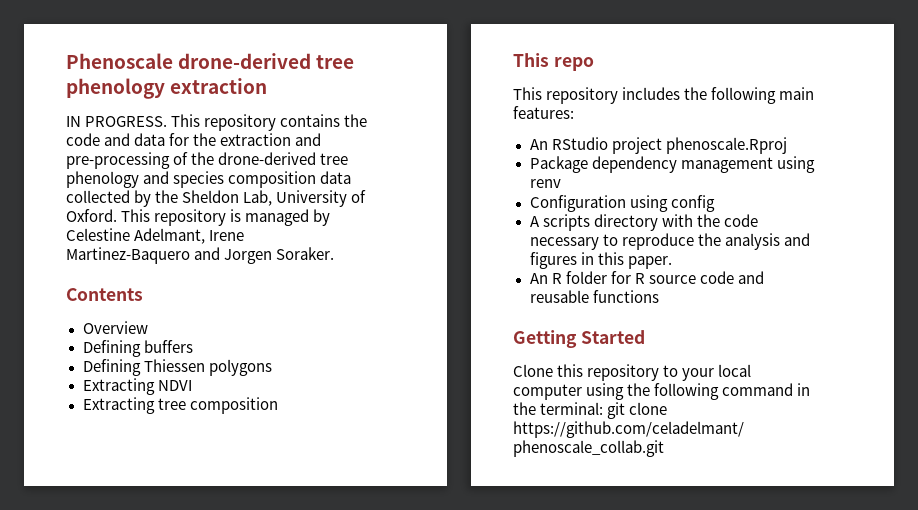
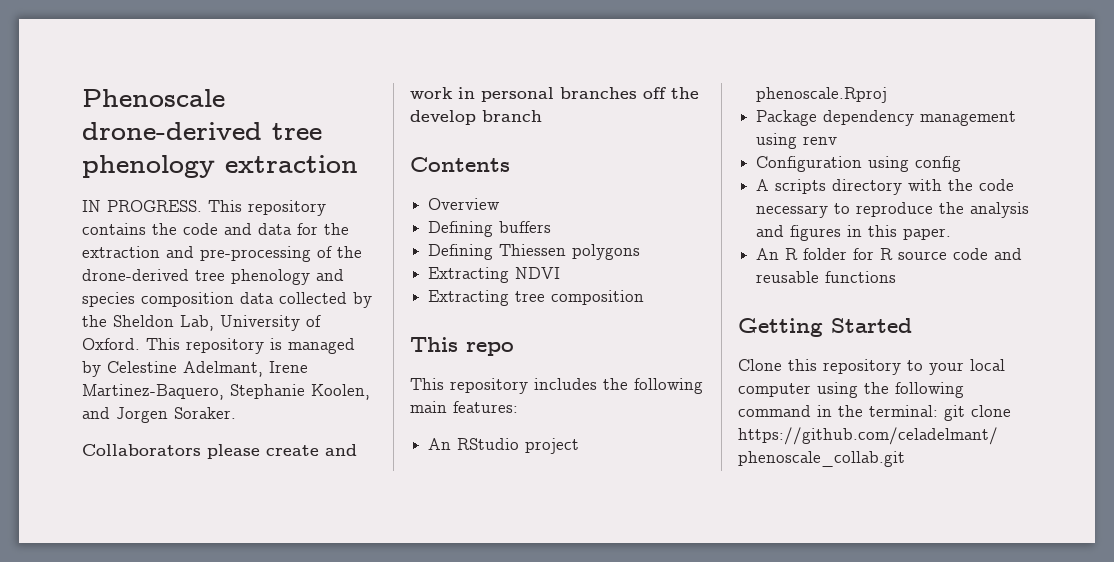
- This repository is managed by Celestine Adelmant, Irene Martinez-Baquero and Jorgen Soraker.
+ This repository is managed by Celestine Adelmant, Irene Martinez-Baquero, Stephanie Koolen, and Jorgen Soraker.
+ Collaborators please create and work in personal branches off the develop branch

